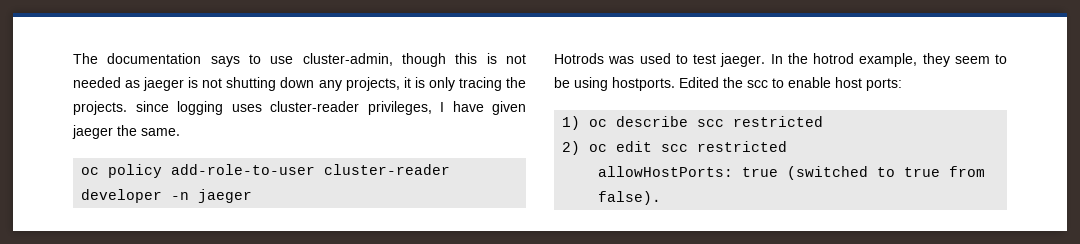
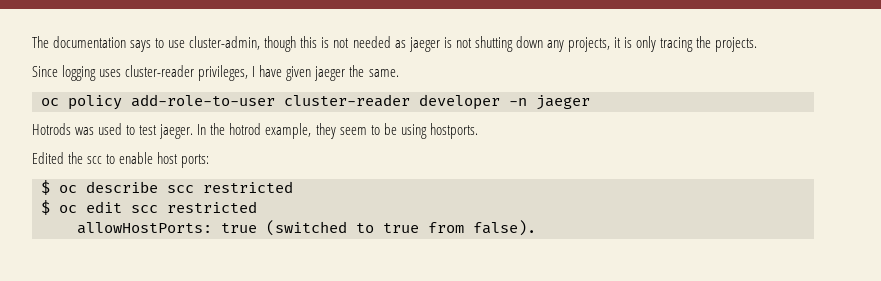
- The documentation says to use cluster-admin, though this is not needed as jaeger is not shutting down any projects, it is only tracing the projects. since logging uses cluster-reader privileges, I have given jaeger the same.
+ The documentation says to use cluster-admin, though this is not needed as jaeger is not shutting down any projects, it is only tracing the projects.
+ Since logging uses cluster-reader privileges, I have given jaeger the same.
- In the hotrod example, they seem to be using hostports. Edited the scc to enable host ports:
+ In the hotrod example, they seem to be using hostports.
+ Edited the scc to enable host ports:
- 1) oc describe scc restricted
+ $ oc describe scc restricted
- 2) oc edit scc restricted
+ $ oc edit scc restricted

